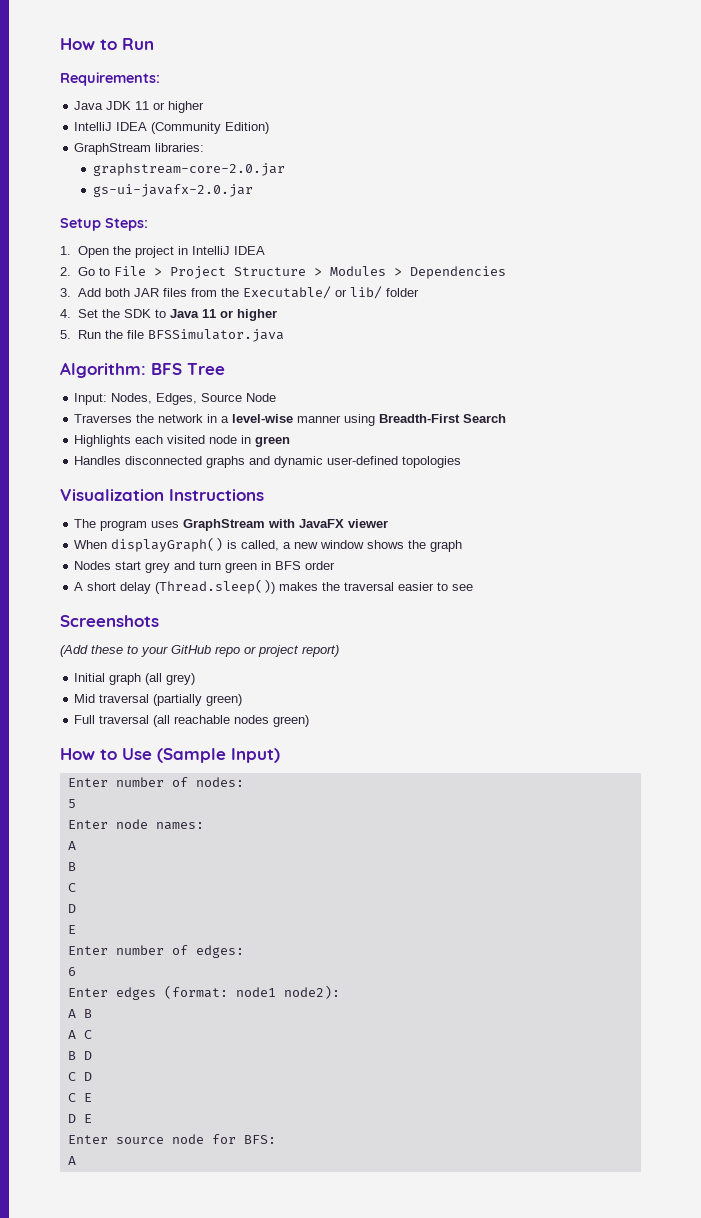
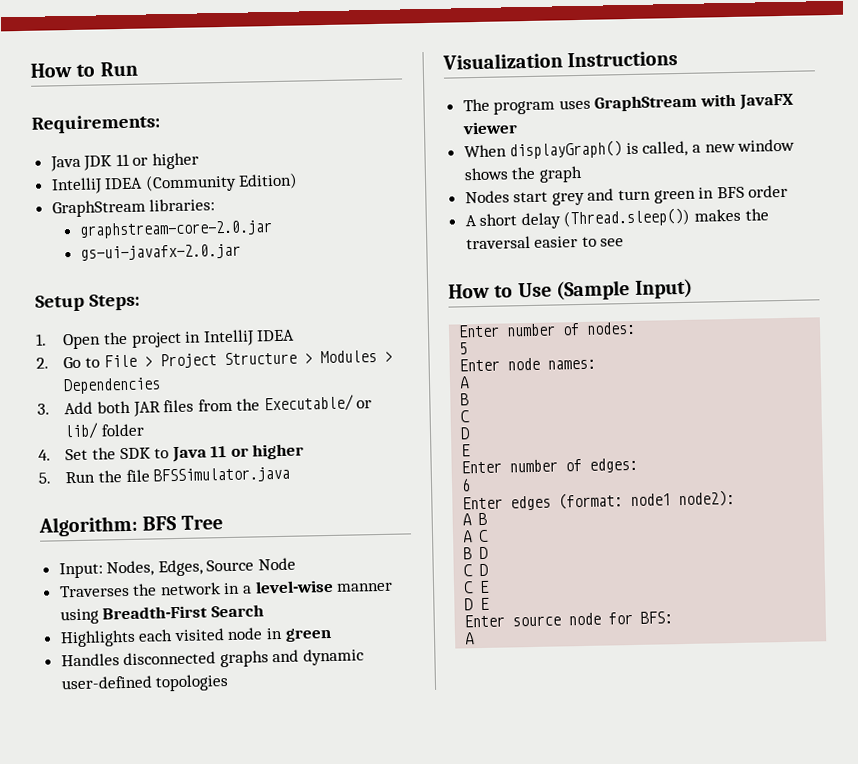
- Screenshots
- (Add these to your GitHub repo or project report)
- Initial graph (all grey)
- Mid traversal (partially green)
- Full traversal (all reachable nodes green)

